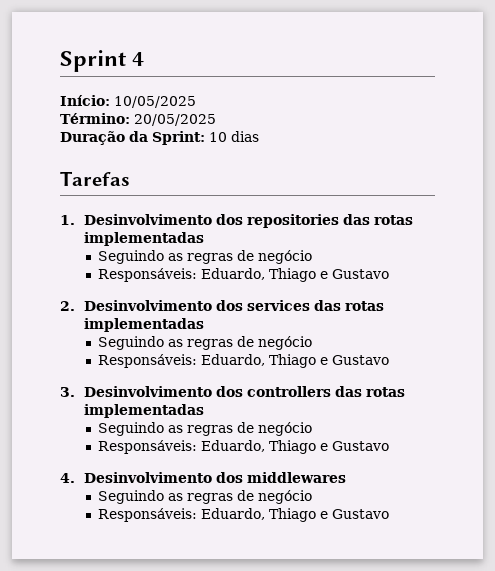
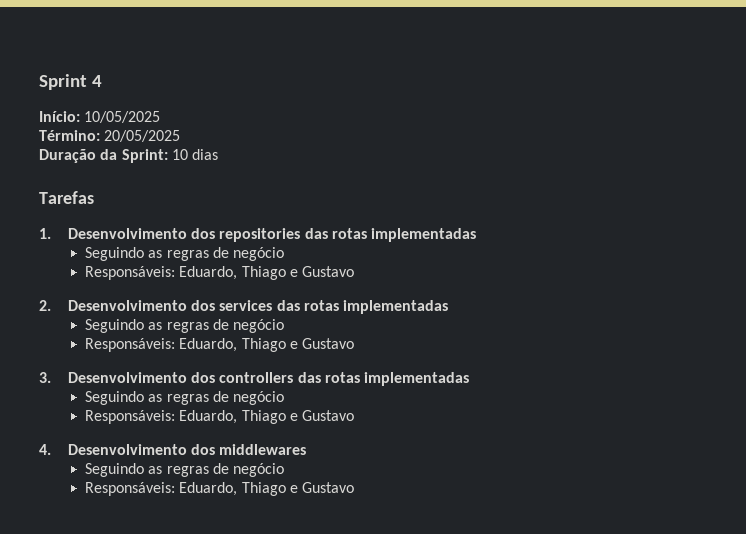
- 1. Desinvolvimento dos repositories das rotas implementadas
+ 1. Desenvolvimento dos repositories das rotas implementadas
- 2. Desinvolvimento dos services das rotas implementadas
+ 2. Desenvolvimento dos services das rotas implementadas
- 3. Desinvolvimento dos controllers das rotas implementadas
+ 3. Desenvolvimento dos controllers das rotas implementadas
- 4. Desinvolvimento dos middlewares
+ 4. Desenvolvimento dos middlewares

